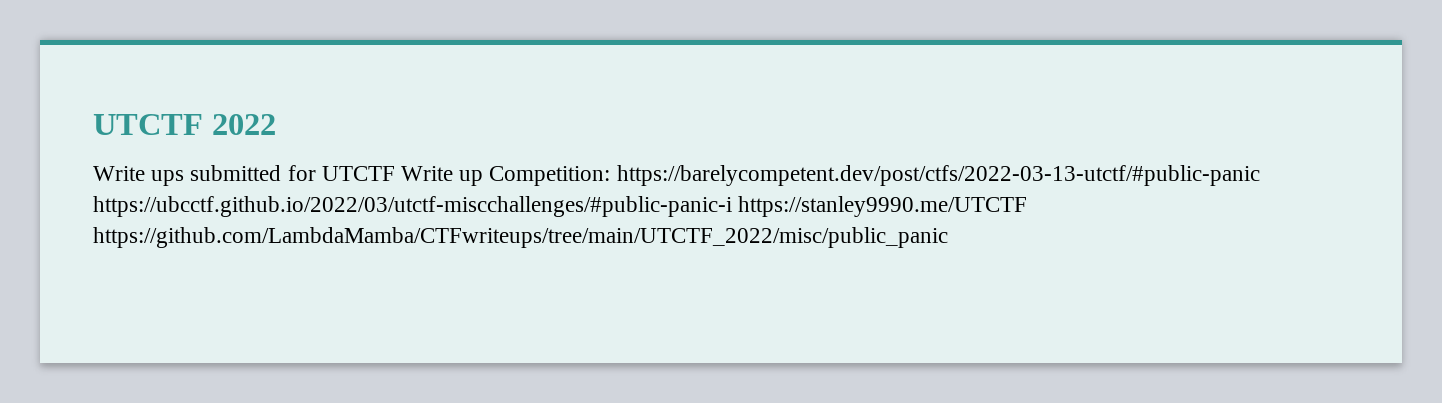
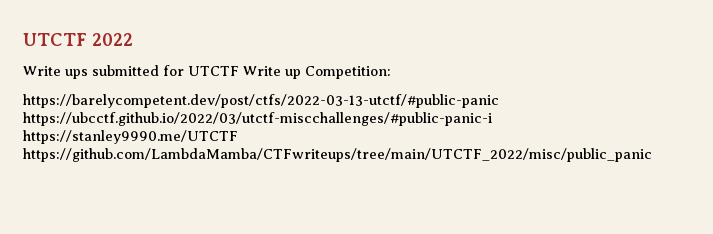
- Write ups submitted for UTCTF Write up Competition: https://barelycompetent.dev/post/ctfs/2022-03-13-utctf/#public-panic https://ubcctf.github.io/2022/03/utctf-miscchallenges/#public-panic-i https://stanley9990.me/UTCTF https://github.com/LambdaMamba/CTFwriteups/tree/main/UTCTF_2022/misc/public_panic
+ Write ups submitted for UTCTF Write up Competition:
+ https://barelycompetent.dev/post/ctfs/2022-03-13-utctf/#public-panic https://ubcctf.github.io/2022/03/utctf-miscchallenges/#public-panic-i https://stanley9990.me/UTCTF https://github.com/LambdaMamba/CTFwriteups/tree/main/UTCTF_2022/misc/public_panic

